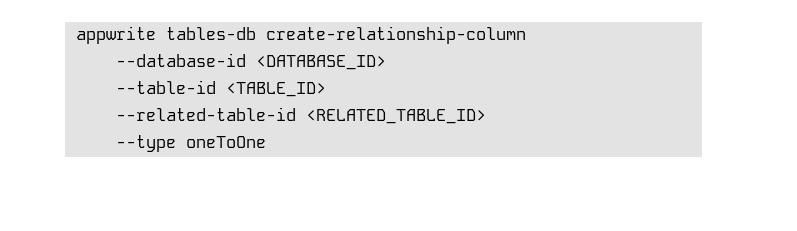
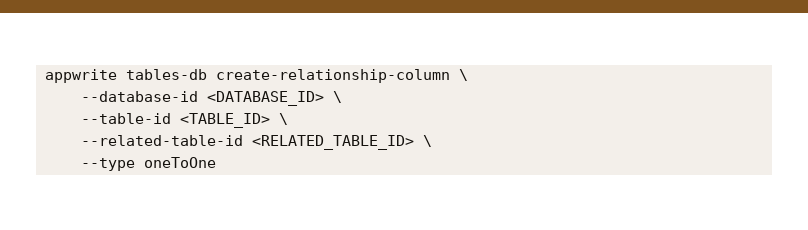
- appwrite tables-db create-relationship-column
+ appwrite tables-db create-relationship-column \
- --database-id <DATABASE_ID>
+ --database-id <DATABASE_ID> \
- --table-id <TABLE_ID>
+ --table-id <TABLE_ID> \
- --related-table-id <RELATED_TABLE_ID>
+ --related-table-id <RELATED_TABLE_ID> \

